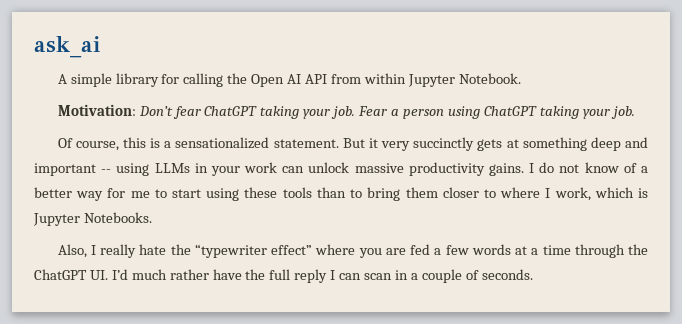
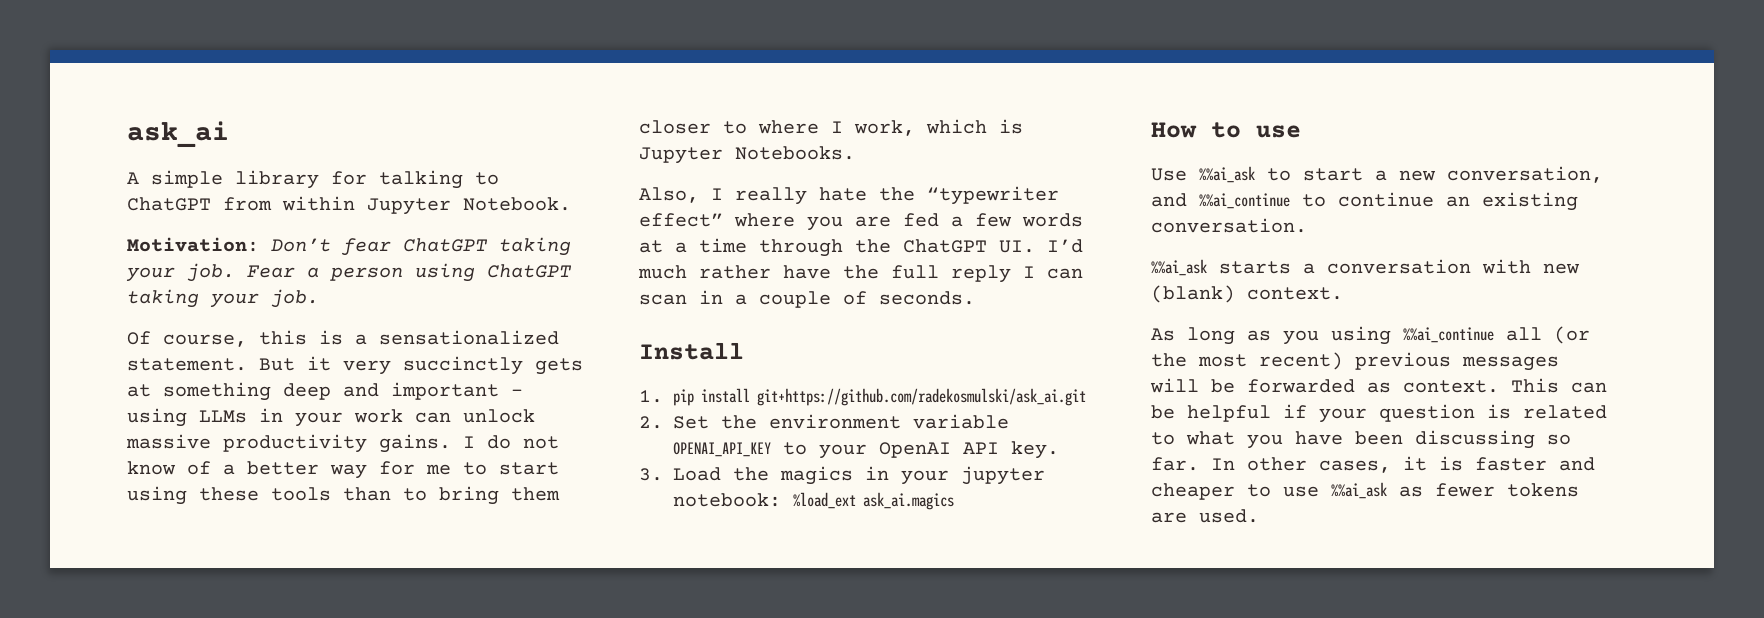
- A simple library for calling the Open AI API from within Jupyter Notebook.
+ A simple library for talking to ChatGPT from within Jupyter Notebook.
- But it very succinctly gets at something deep and important -- using LLMs in your work can unlock massive productivity gains.
+ But it very succinctly gets at something deep and important – using LLMs in your work can unlock massive productivity gains.
+ Install
+ 1. pip install git+https://github.com/radekosmulski/ask_ai.git
+ 2. Set the environment variable OPENAI_API_KEY to your OpenAI API key.
+ 3. Load the magics in your jupyter notebook: %load_ext ask_ai.magics
+ How to use
+ Use %%ai_ask to start a new conversation, and %%ai_continue to continue an existing conversation.
+ %%ai_ask starts a conversation with new (blank) context.
+ As long as you using %%ai_continue all (or the most recent) previous messages will be forwarded as context. This can be helpful if your question is related to what you have been discussing so far. In other cases, it is faster and cheaper to use %%ai_ask as fewer tokens are used.

